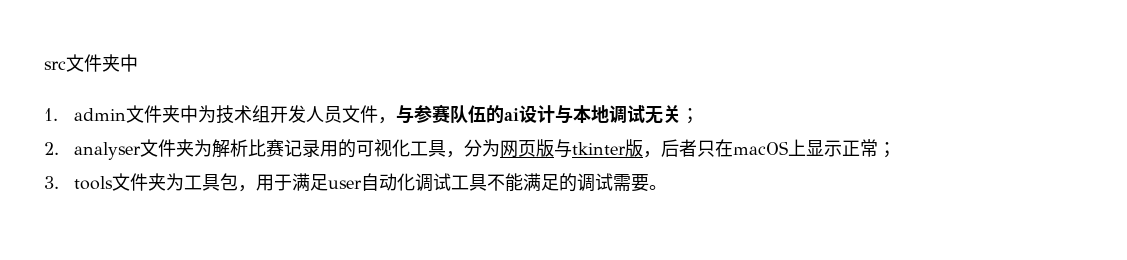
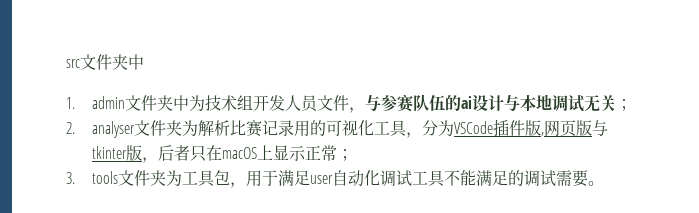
- 2. analyser文件夹为解析比赛记录用的可视化工具，分为网页版与tkinter版，后者只在macOS上显示正常；
+ 2. analyser文件夹为解析比赛记录用的可视化工具，分为VSCode插件版,网页版与tkinter版，后者只在macOS上显示正常；

